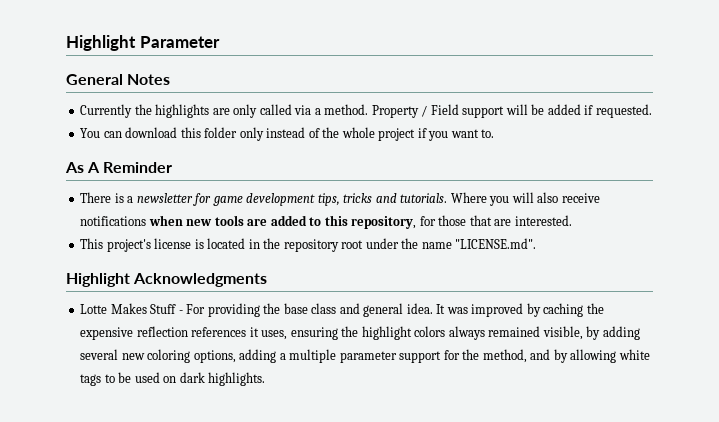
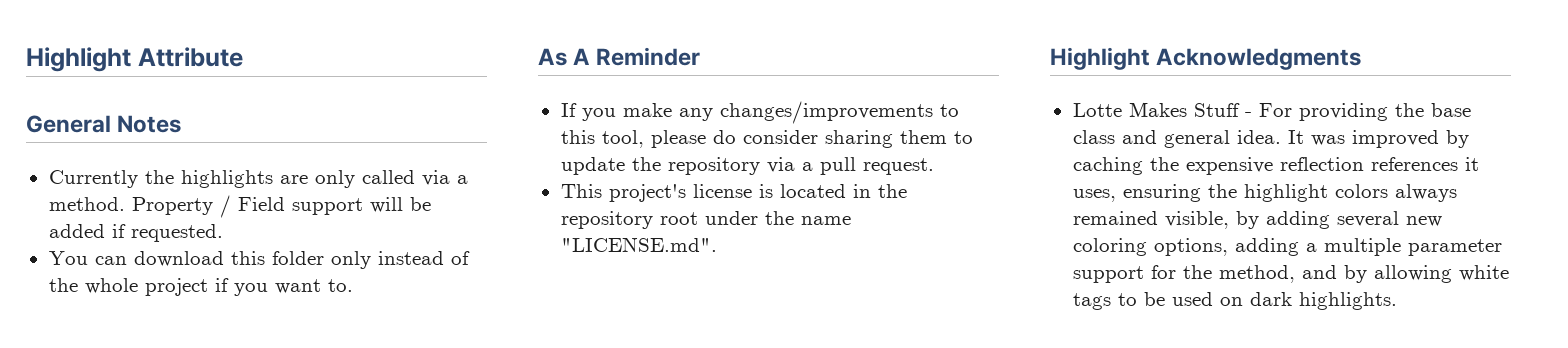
- Highlight Parameter
+ Highlight Attribute
- There is a newsletter for game development tips, tricks and tutorials. Where you will also receive notifications when new tools are added to this repository, for those that are interested.
+ If you make any changes/improvements to this tool, please do consider sharing them to update the repository via a pull request.

